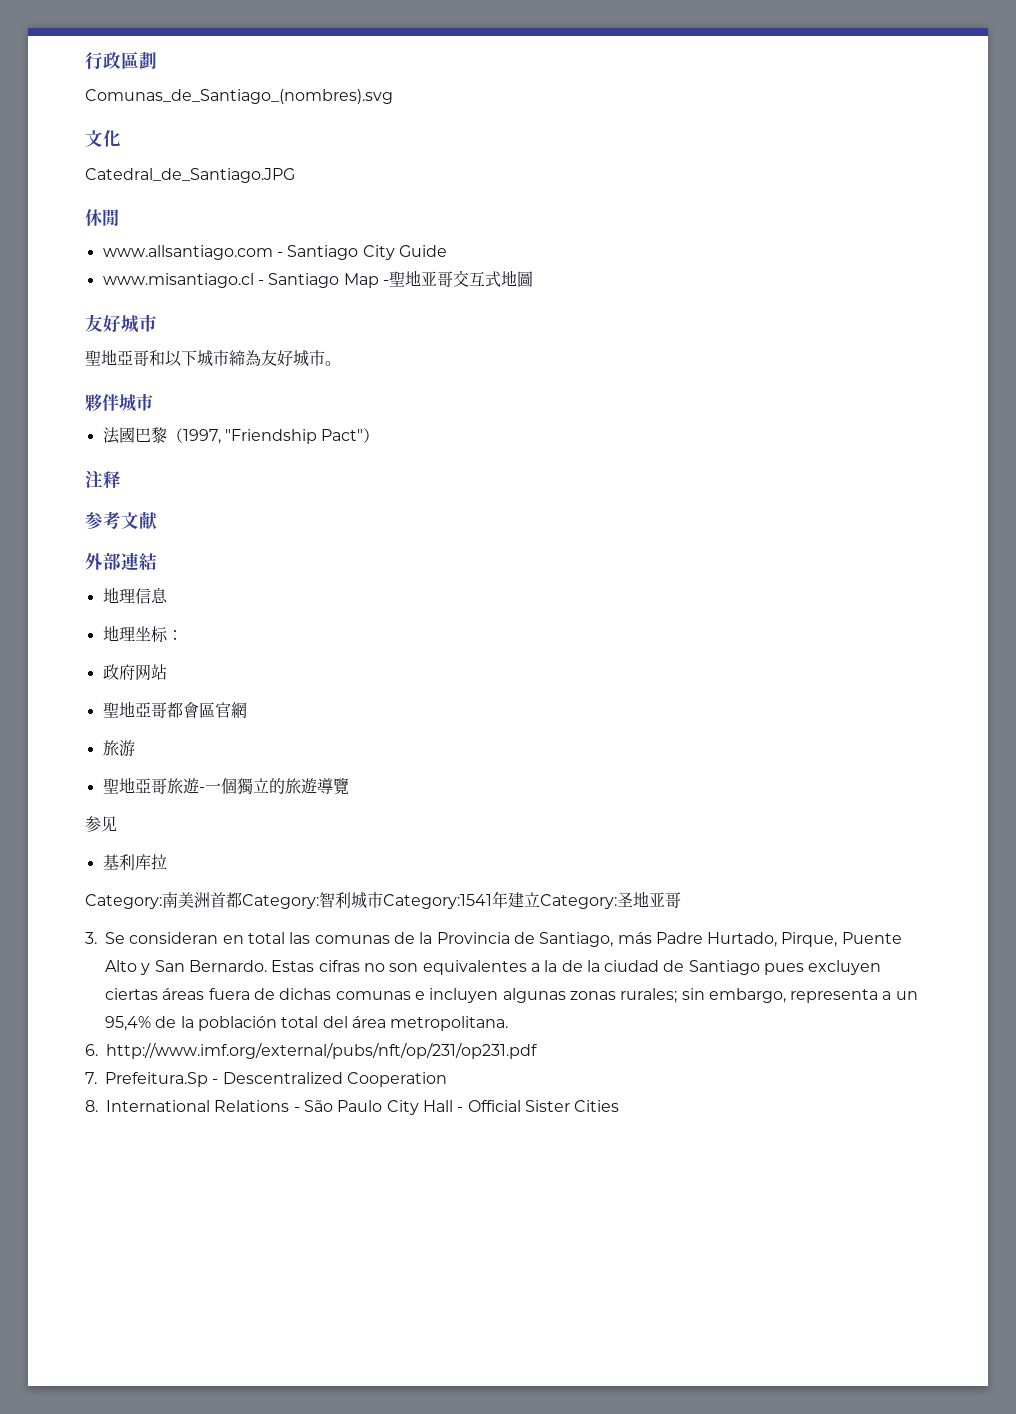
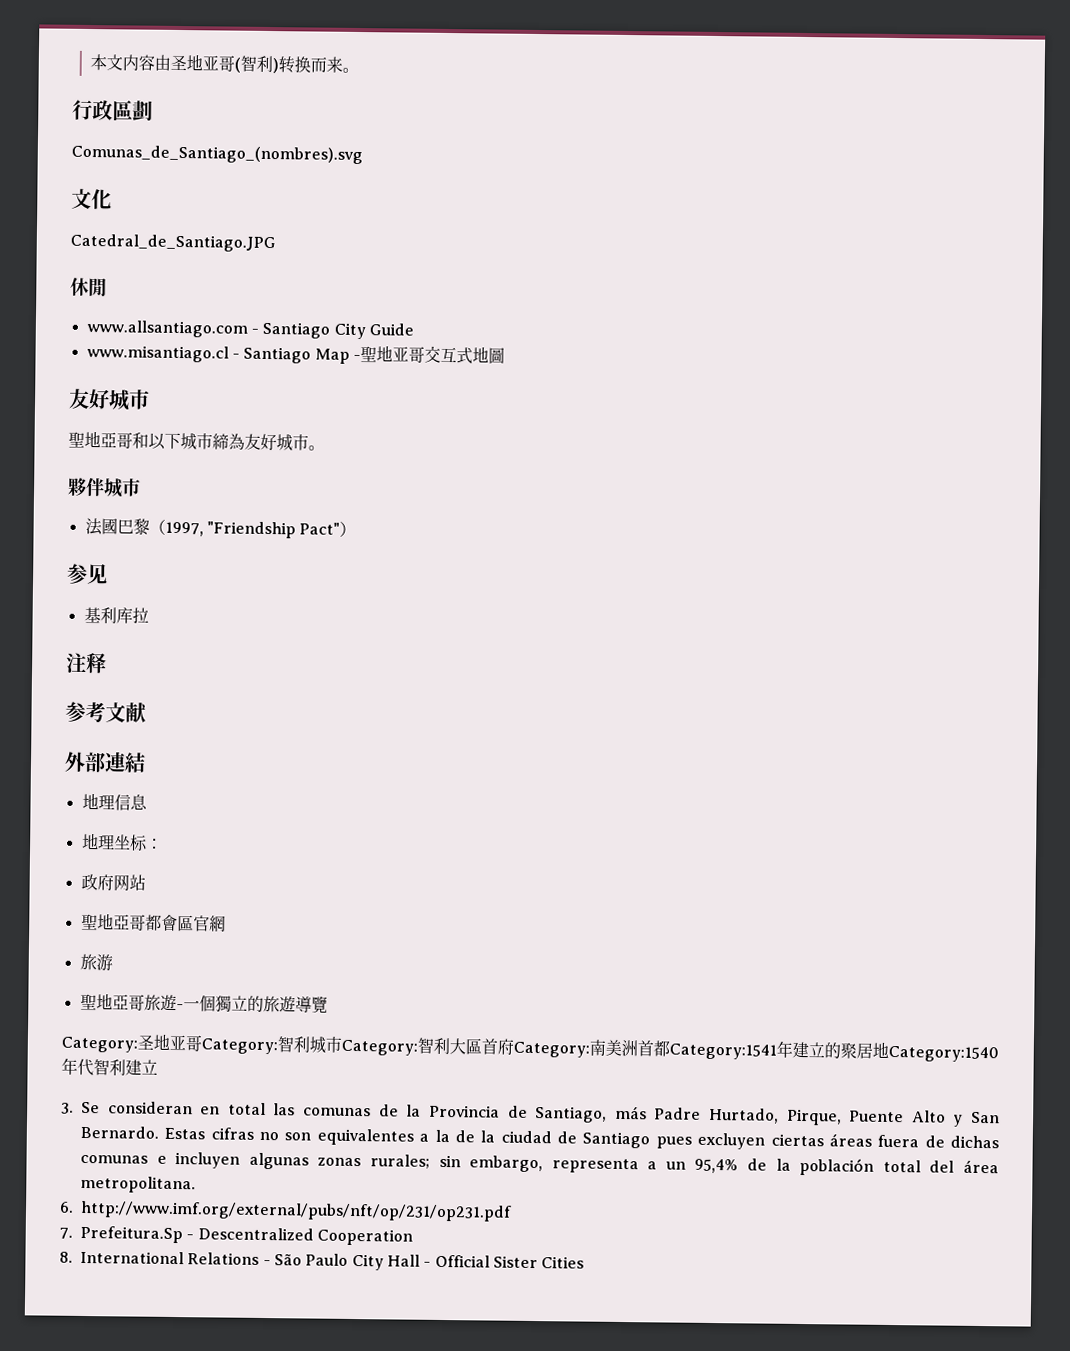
+ 本文内容由圣地亚哥(智利)转换而来。
+ 参见
+ 基利库拉
- 参见
- 基利库拉
- Category:南美洲首都Category:智利城市Category:1541年建立Category:圣地亚哥
+ Category:圣地亚哥Category:智利城市Category:智利大區首府Category:南美洲首都Category:1541年建立的聚居地Category:1540年代智利建立

